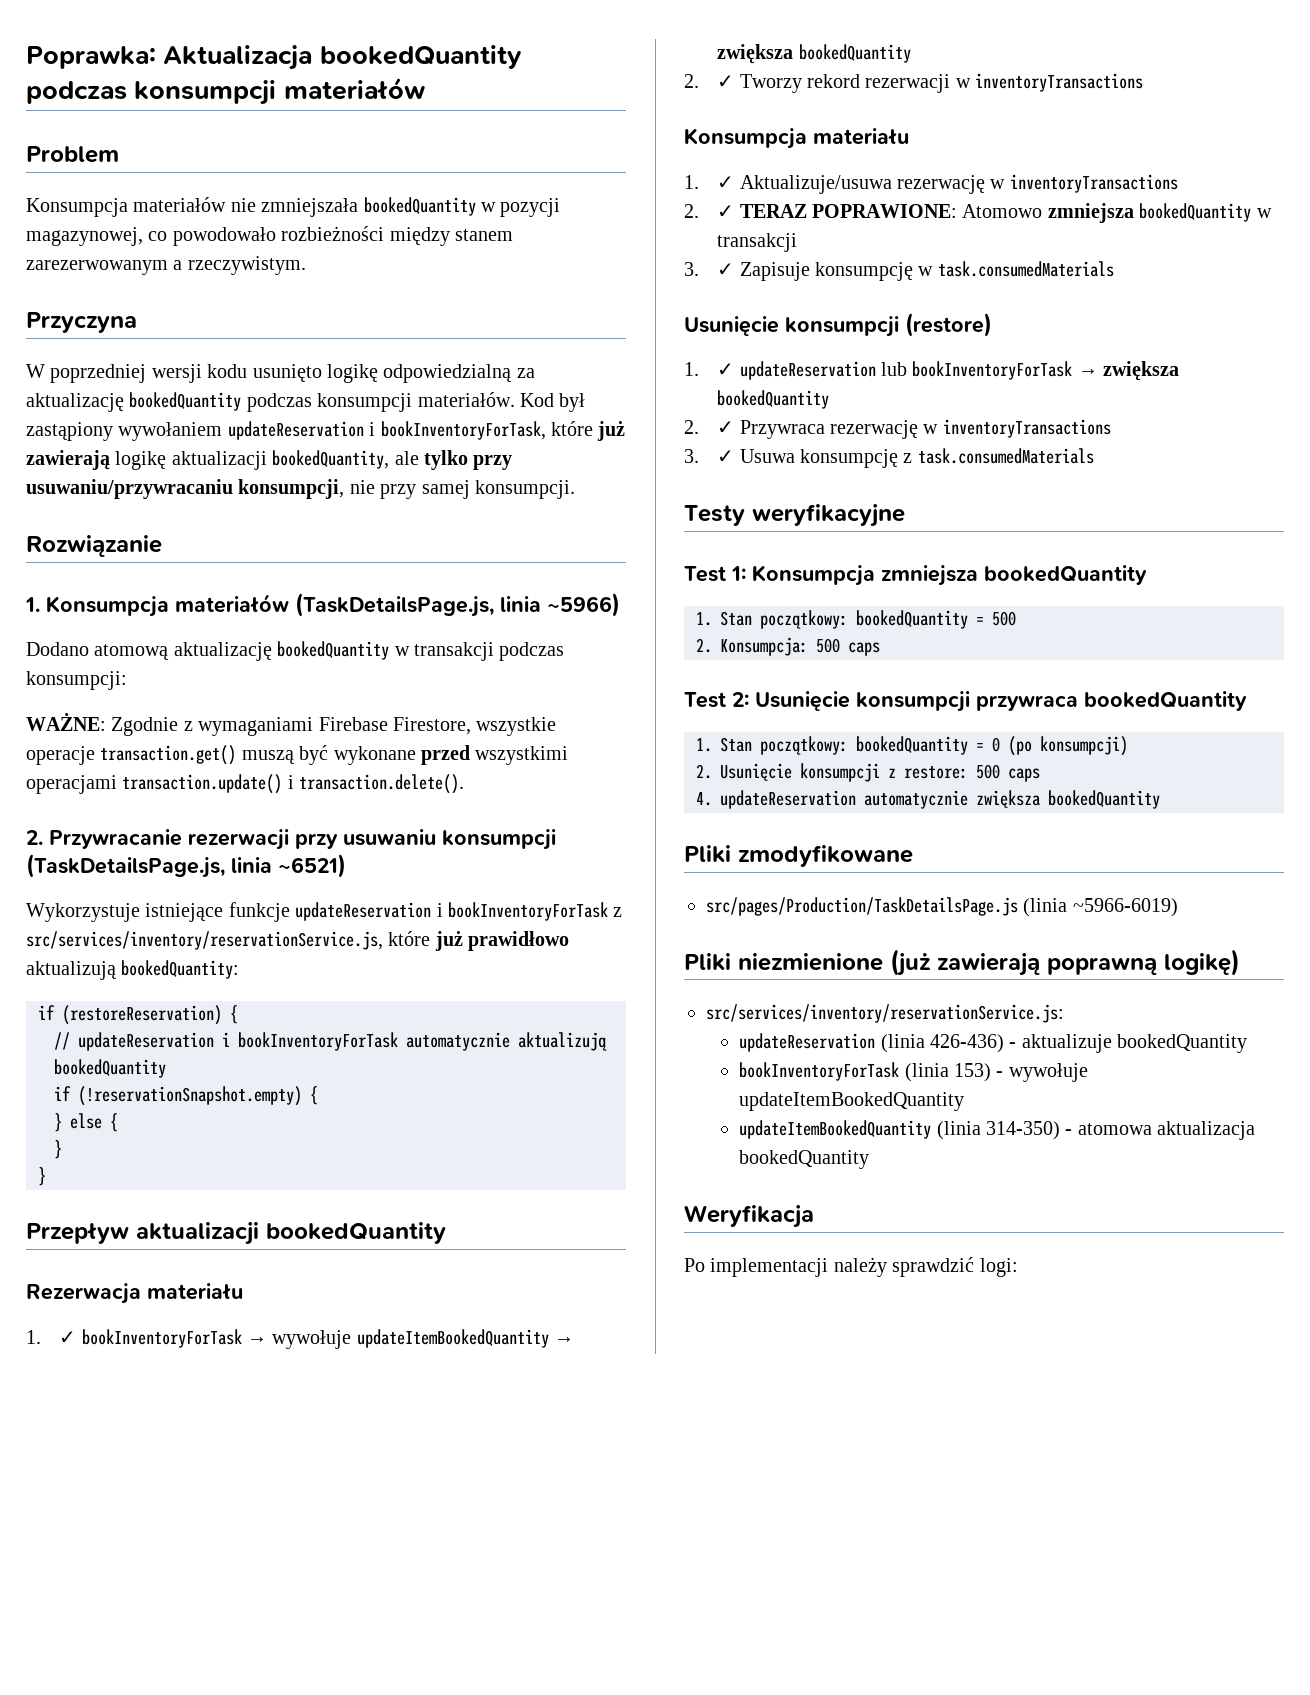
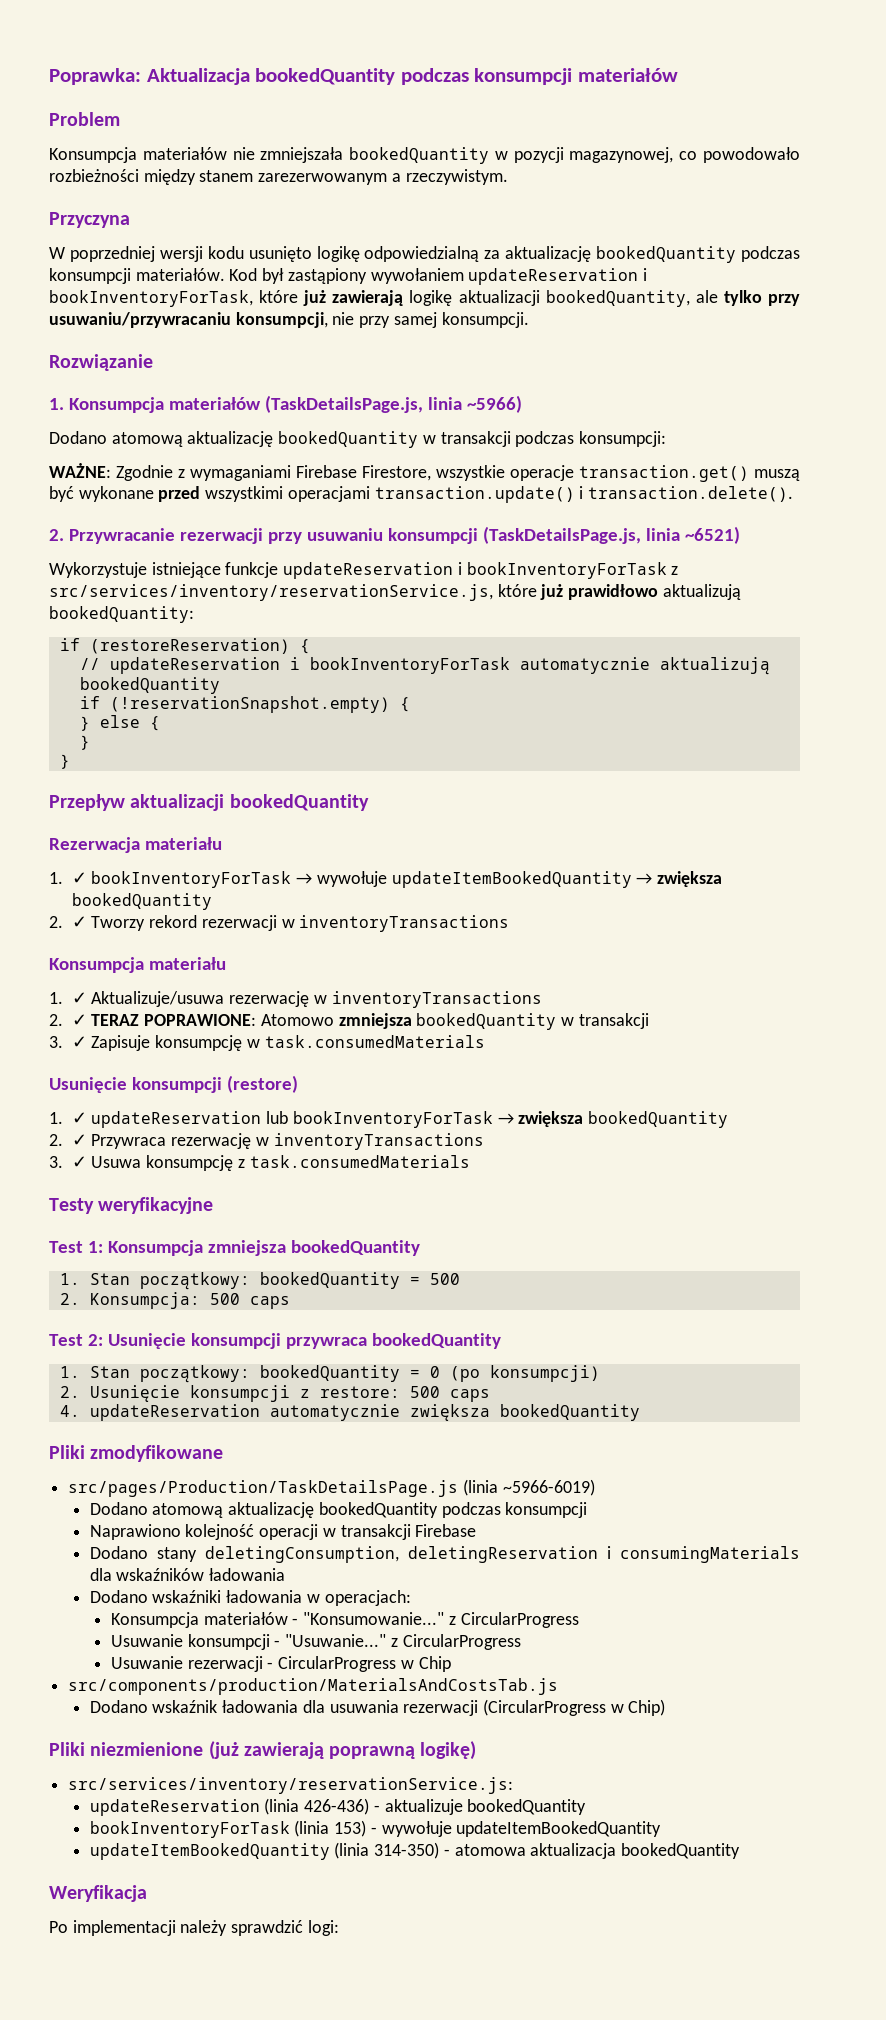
+ Dodano atomową aktualizację bookedQuantity podczas konsumpcji
+ Naprawiono kolejność operacji w transakcji Firebase
+ Dodano stany deletingConsumption, deletingReservation i consumingMaterials dla wskaźników ładowania
+ Dodano wskaźniki ładowania w operacjach:
+ Konsumpcja materiałów - "Konsumowanie..." z CircularProgress
+ Usuwanie konsumpcji - "Usuwanie..." z CircularProgress
+ Usuwanie rezerwacji - CircularProgress w Chip
+ src/components/production/MaterialsAndCostsTab.js
+ Dodano wskaźnik ładowania dla usuwania rezerwacji (CircularProgress w Chip)

